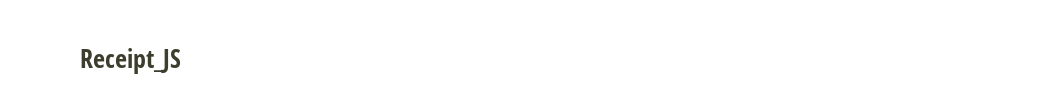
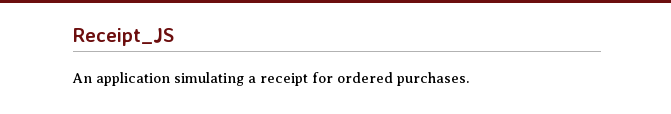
+ An application simulating a receipt for ordered purchases.

